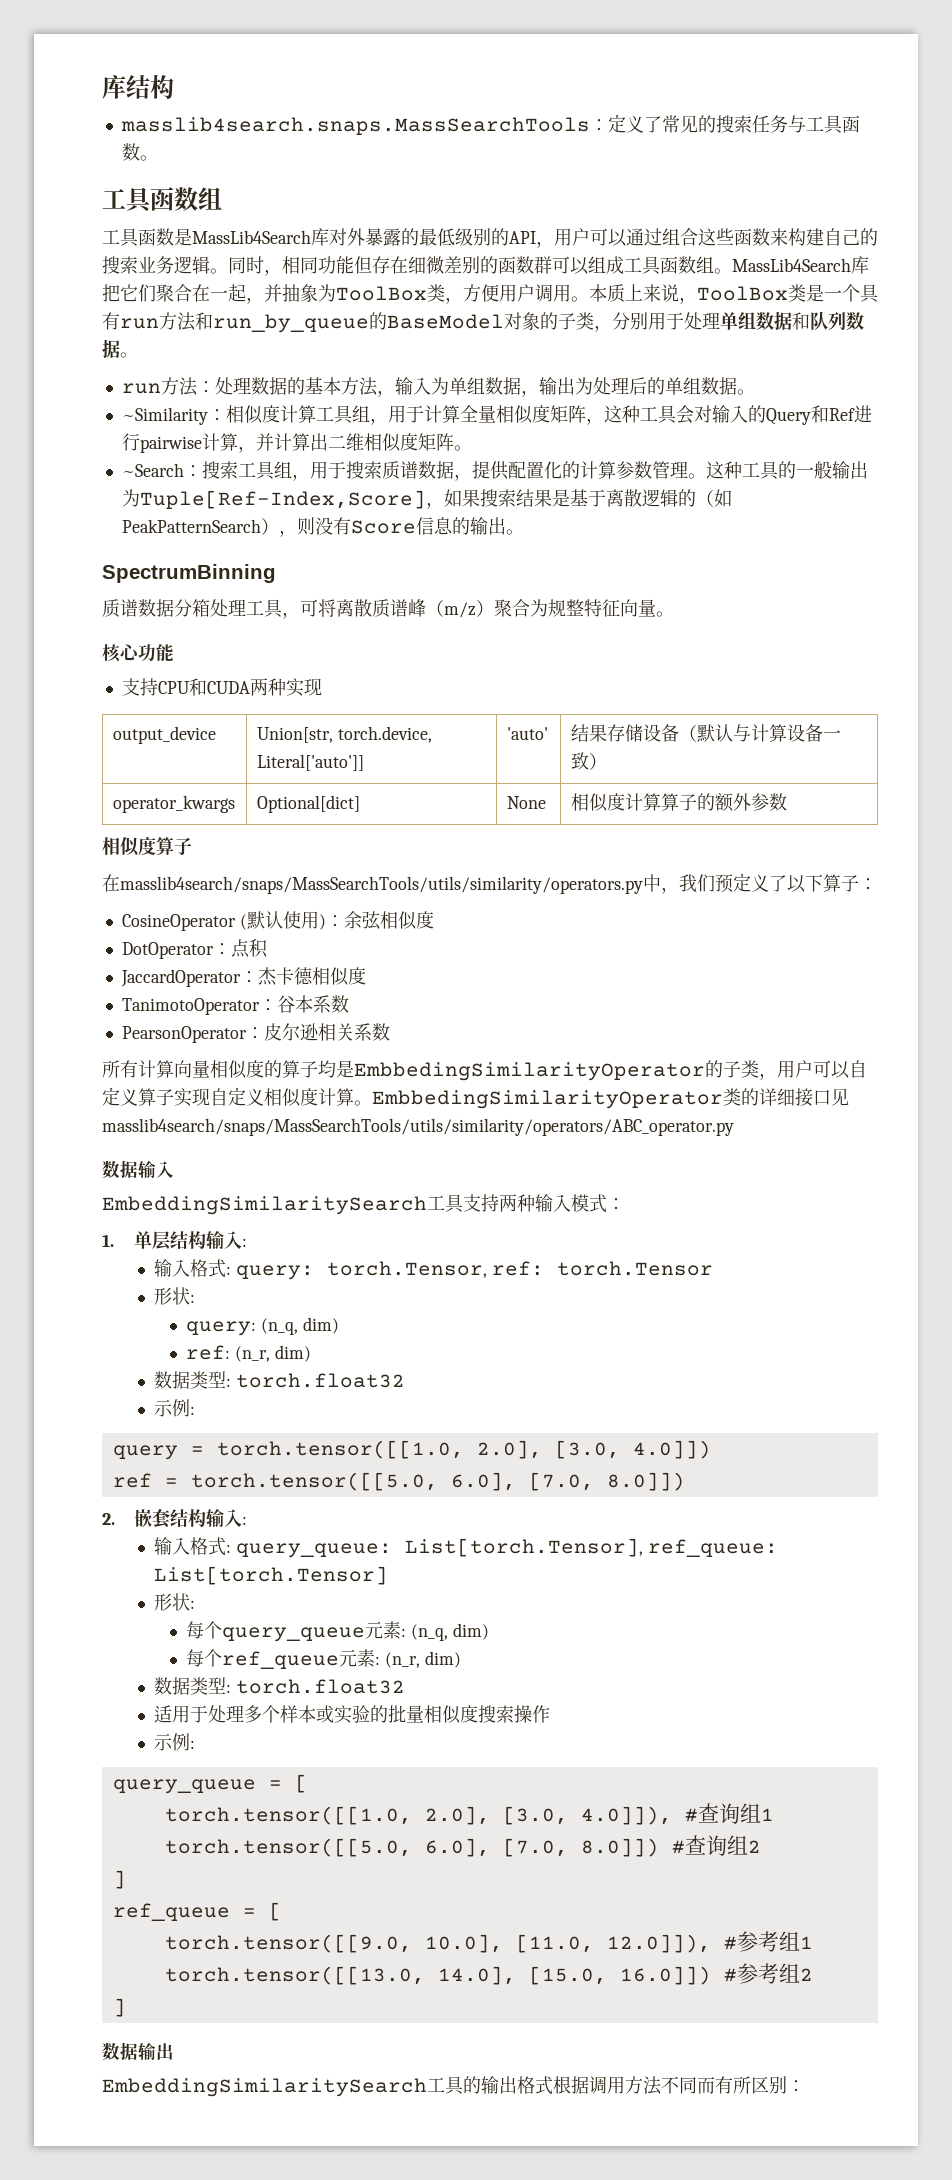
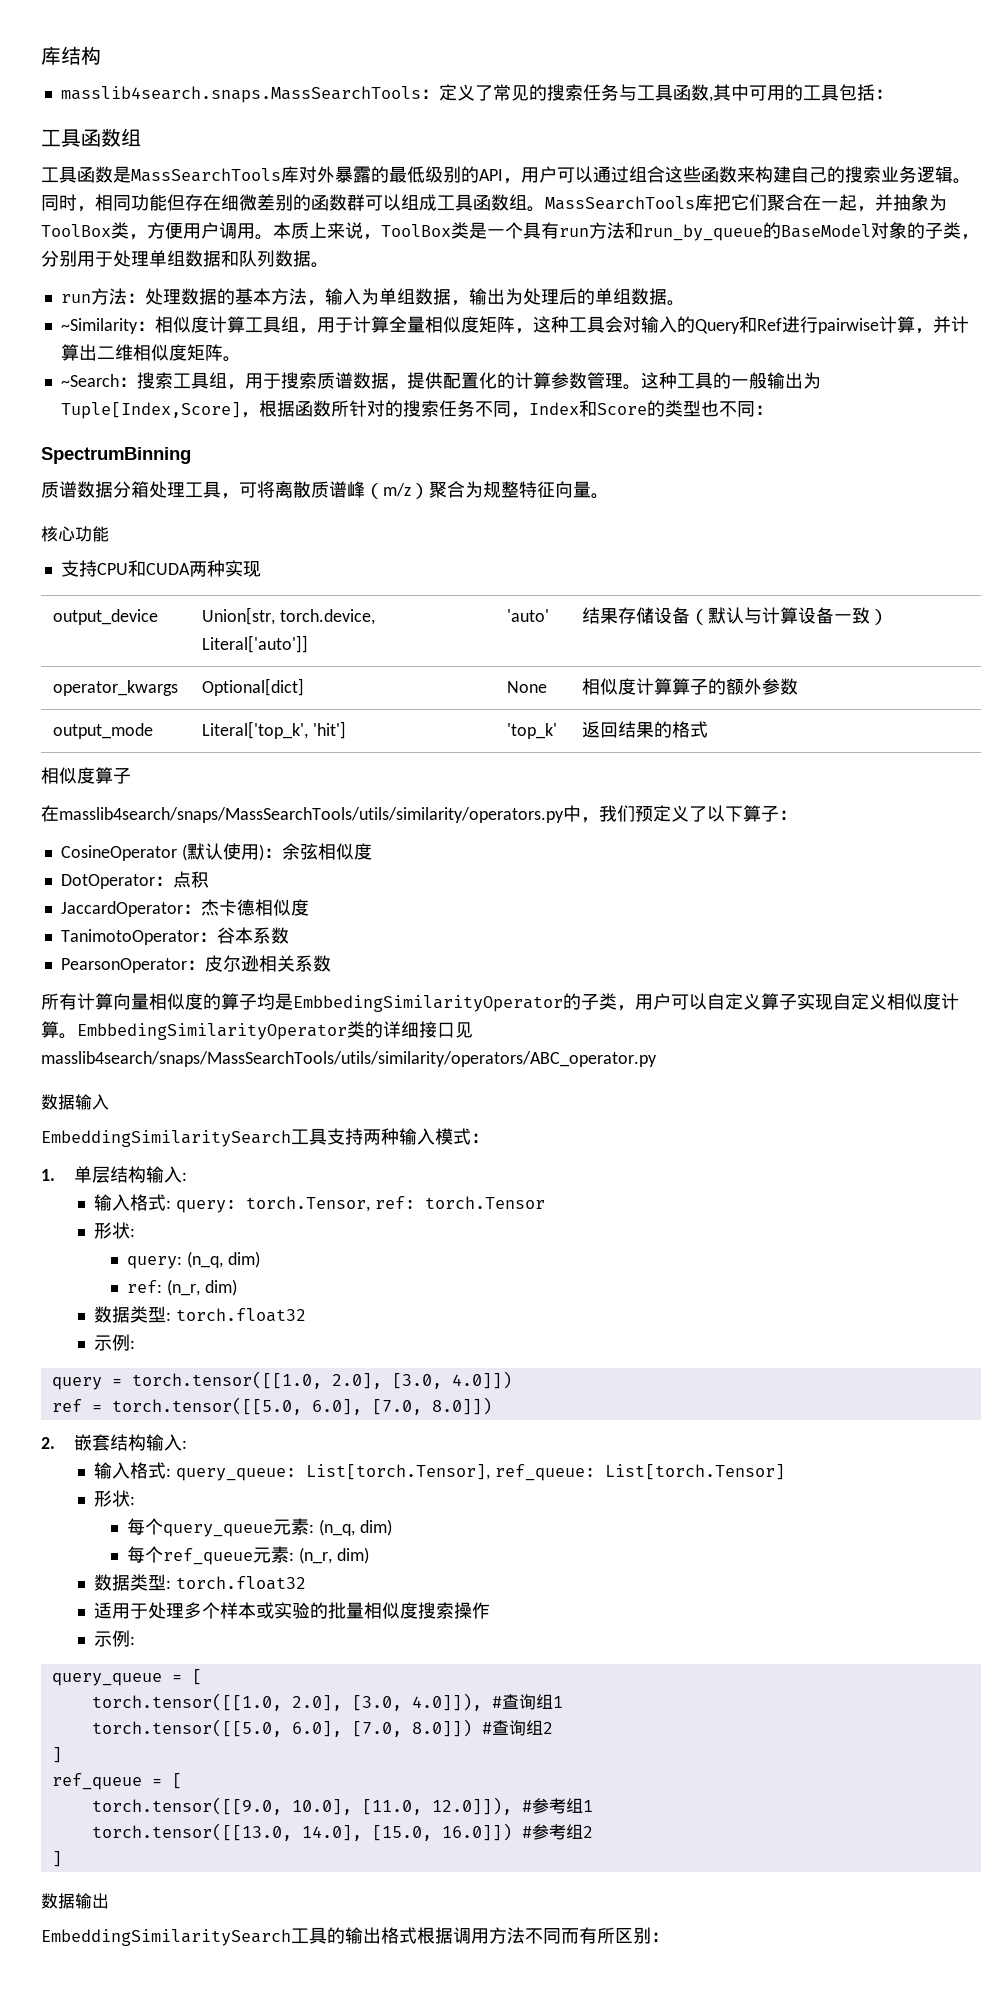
- masslib4search.snaps.MassSearchTools：定义了常见的搜索任务与工具函数。
+ masslib4search.snaps.MassSearchTools：定义了常见的搜索任务与工具函数,其中可用的工具包括：
- 工具函数是MassLib4Search库对外暴露的最低级别的API，用户可以通过组合这些函数来构建自己的搜索业务逻辑。
+ 工具函数是MassSearchTools库对外暴露的最低级别的API，用户可以通过组合这些函数来构建自己的搜索业务逻辑。
- MassLib4Search库把它们聚合在一起，并抽象为ToolBox类，方便用户调用。
+ MassSearchTools库把它们聚合在一起，并抽象为ToolBox类，方便用户调用。
- 这种工具的一般输出为Tuple[Ref-Index,Score]，如果搜索结果是基于离散逻辑的（如PeakPatternSearch），则没有Score信息的输出。
+ 这种工具的一般输出为Tuple[Index,Score]，根据函数所针对的搜索任务不同，Index和Score的类型也不同：
+ output_mode | Literal['top_k', 'hit'] | 'top_k' | 返回结果的格式

